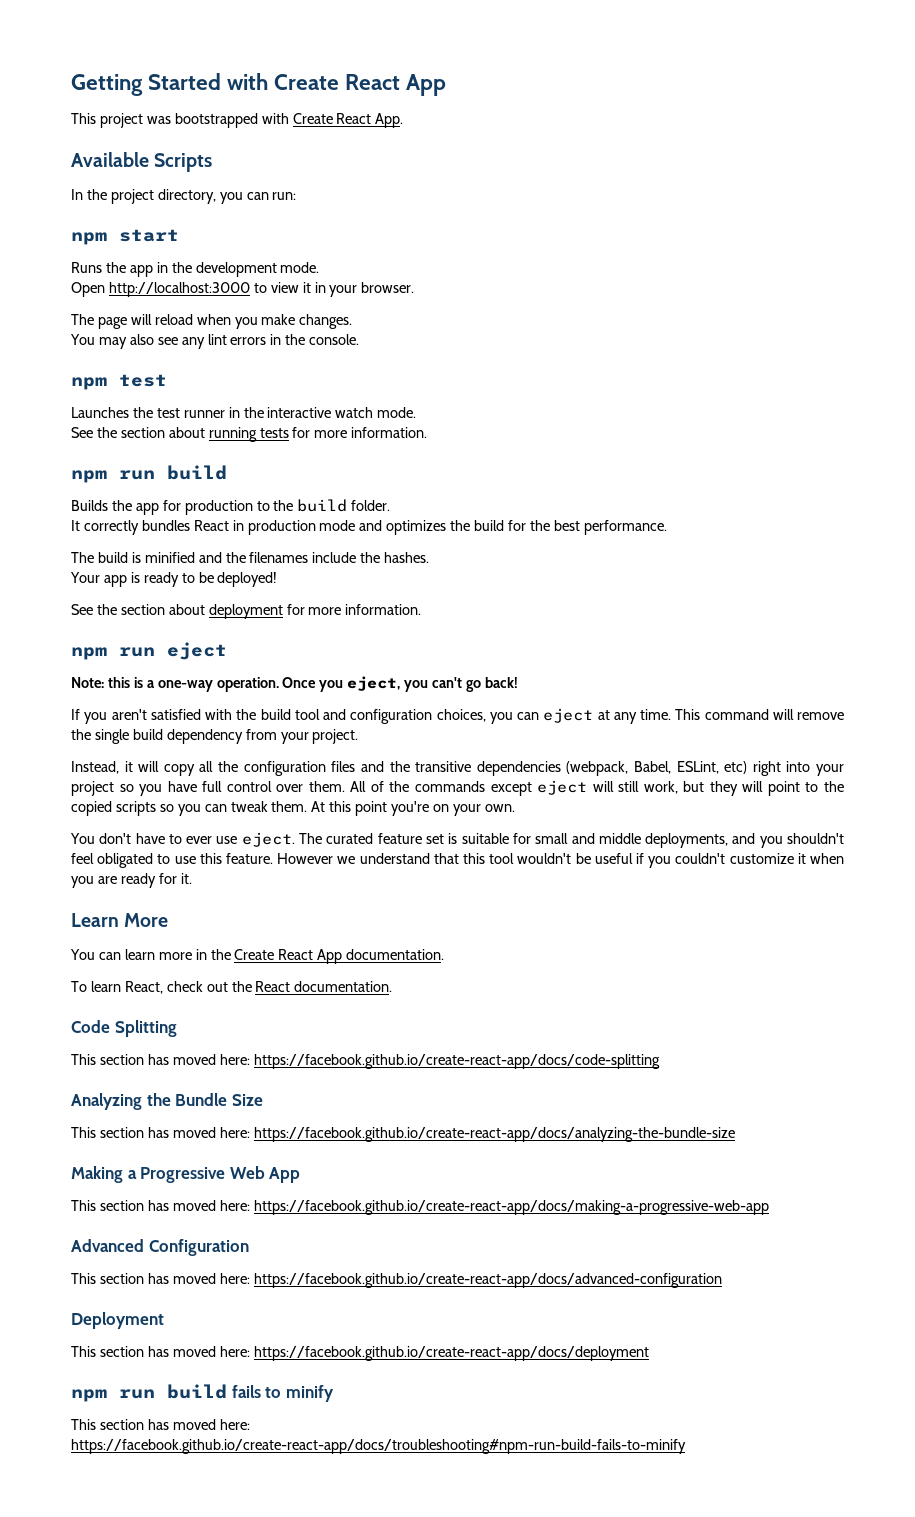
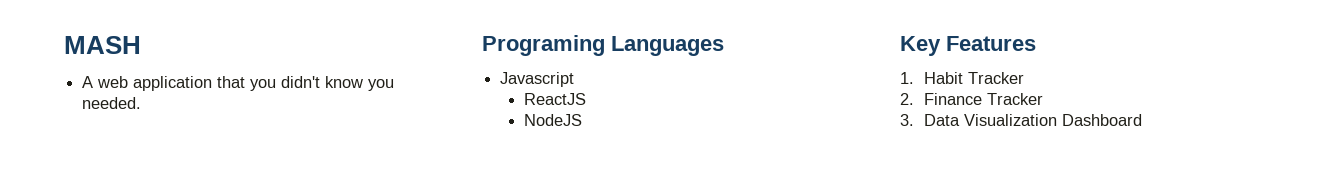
- Getting Started with Create React App
- This project was bootstrapped with Create React App.
- Available Scripts
- In the project directory, you can run:
- npm start
- Runs the app in the development mode.
- Open http://localhost:3000 to view it in your browser.
- The page will reload when you make changes.
- You may also see any lint errors in the console.
- npm test
- Launches the test runner in the interactive watch mode.
- See the section about running tests for more information.
- npm run build
- Builds the app for production to the build folder.
- It correctly bundles React in production mode and optimizes the build for the best performance.
- The build is minified and the filenames include the hashes.
- Your app is ready to be deployed!
- See the section about deployment for more information.
- npm run eject
- Note: this is a one-way operation. Once you eject, you can't go back!
- If you aren't satisfied with the build tool and configuration choices, you can eject at any time. This command will remove the single build dependency from your project.
- Instead, it will copy all the configuration files and the transitive dependencies (webpack, Babel, ESLint, etc) right into your project so you have full control over them. All of the commands except eject will still work, but they will point to the copied scripts so you can tweak them. At this point you're on your own.
- You don't have to ever use eject. The curated feature set is suitable for small and middle deployments, and you shouldn't feel obligated to use this feature. However we understand that this tool wouldn't be useful if you couldn't customize it when you are ready for it.
- Learn More
- You can learn more in the Create React App documentation.
- To learn React, check out the React documentation.
- Code Splitting
- This section has moved here: https://facebook.github.io/create-react-app/docs/code-splitting
- Analyzing the Bundle Size
- This section has moved here: https://facebook.github.io/create-react-app/docs/analyzing-the-bundle-size
- Making a Progressive Web App
- This section has moved here: https://facebook.github.io/create-react-app/docs/making-a-progressive-web-app
- Advanced Configuration
- This section has moved here: https://facebook.github.io/create-react-app/docs/advanced-configuration
- Deployment
- This section has moved here: https://facebook.github.io/create-react-app/docs/deployment
- npm run build fails to minify
- This section has moved here: https://facebook.github.io/create-react-app/docs/troubleshooting#npm-run-build-fails-to-minify
+ MASH
+ A web application that you didn't know you needed.
+ Programing Languages
+ Javascript
+ ReactJS
+ NodeJS
+ Key Features
+ 1. Habit Tracker
+ 2. Finance Tracker
+ 3. Data Visualization Dashboard

